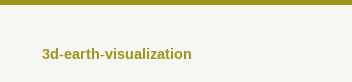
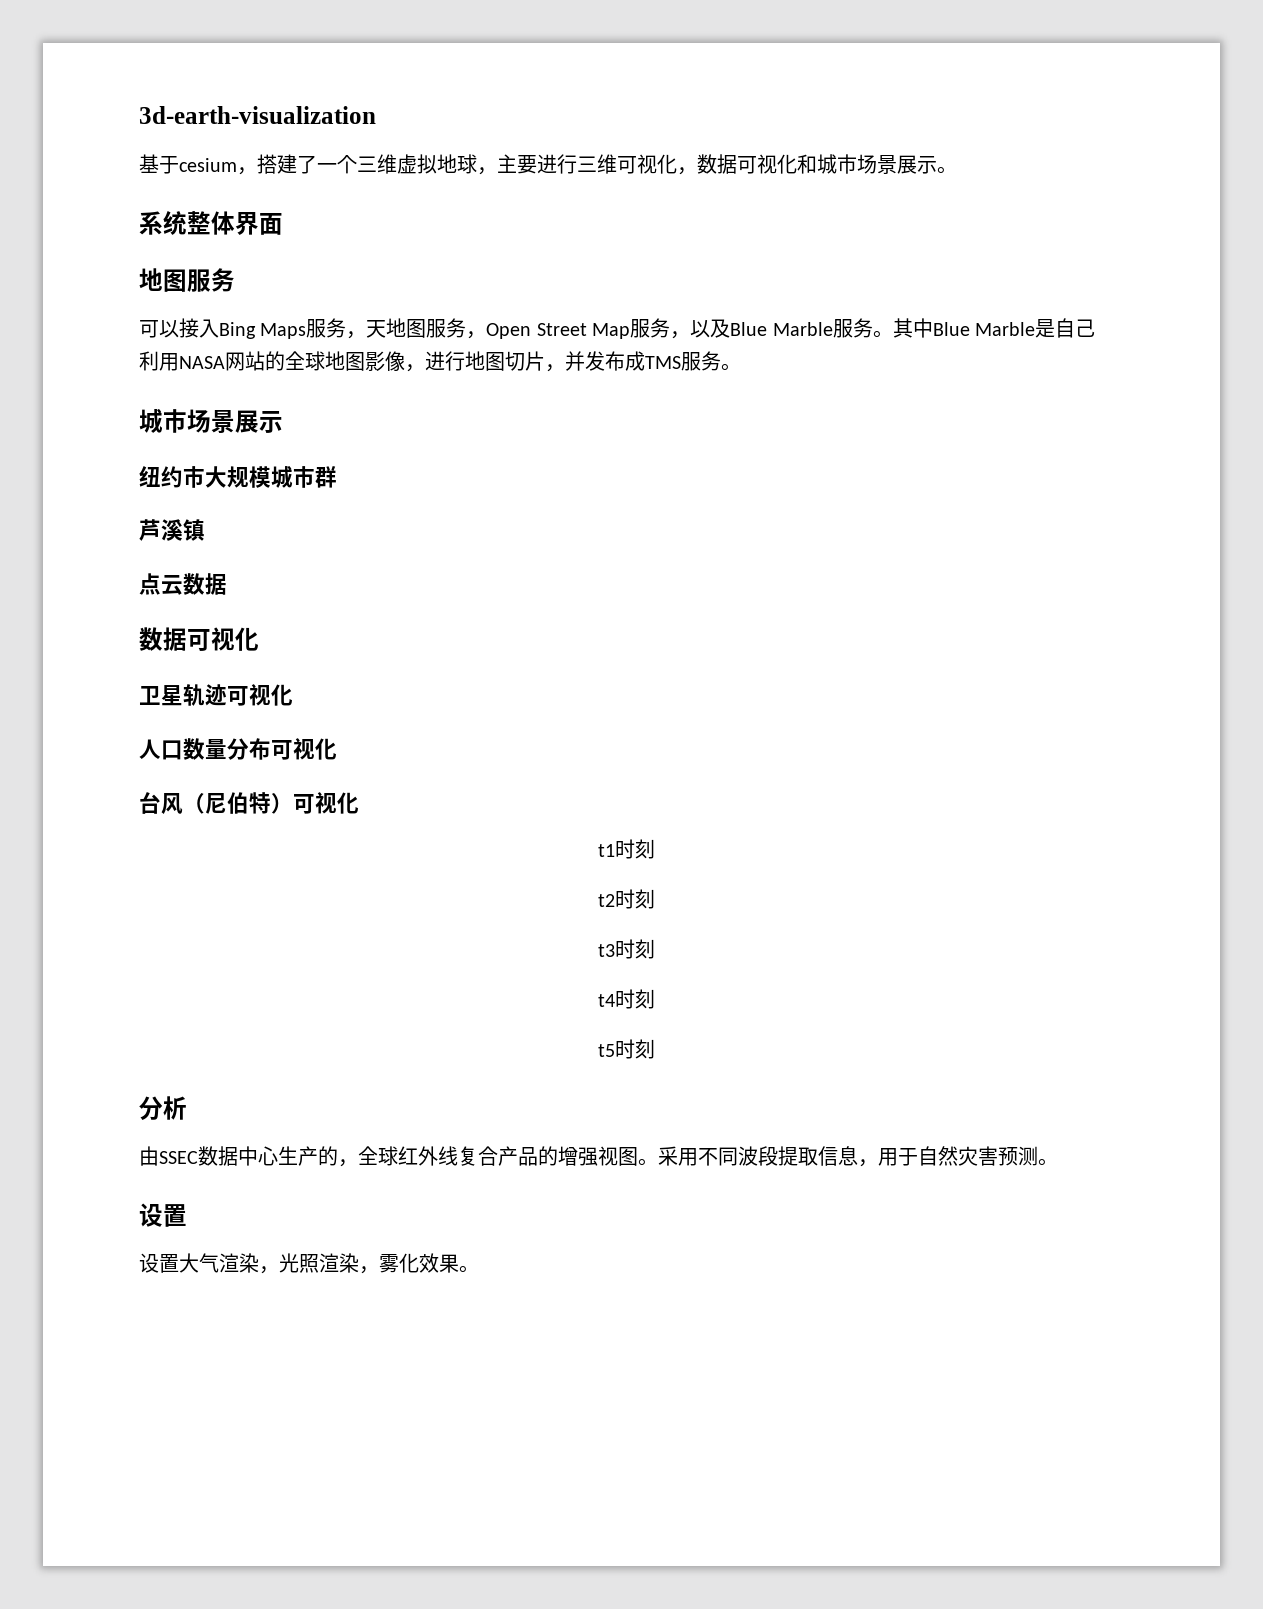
+ 基于cesium，搭建了一个三维虚拟地球，主要进行三维可视化，数据可视化和城市场景展示。
+ 系统整体界面
+ 地图服务
+ 可以接入Bing Maps服务，天地图服务，Open Street Map服务，以及Blue Marble服务。其中Blue Marble是自己利用NASA网站的全球地图影像，进行地图切片，并发布成TMS服务。
+ 城市场景展示
+ 纽约市大规模城市群
+ 芦溪镇
+ 点云数据
+ 数据可视化
+ 卫星轨迹可视化
+ 人口数量分布可视化
+ 台风（尼伯特）可视化
+ t1时刻
+ t2时刻
+ t3时刻
+ t4时刻
+ t5时刻
+ 分析
+ 由SSEC数据中心生产的，全球红外线复合产品的增强视图。采用不同波段提取信息，用于自然灾害预测。
+ 设置
+ 设置大气渲染，光照渲染，雾化效果。

